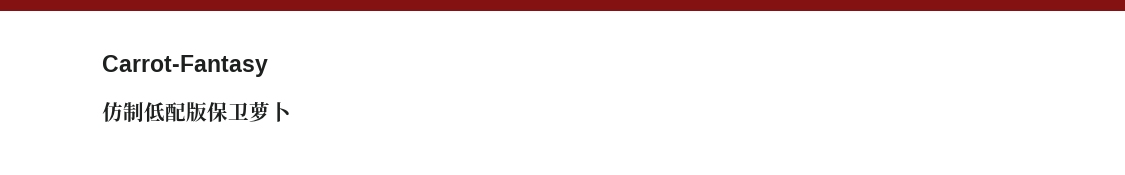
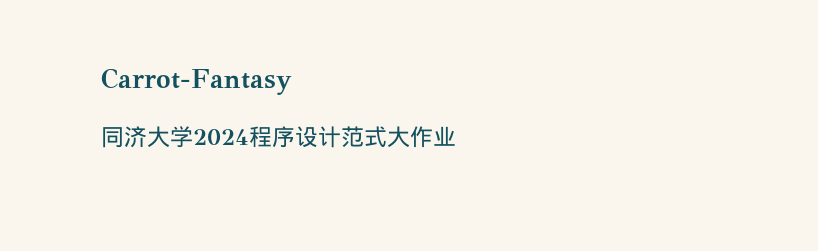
- 仿制低配版保卫萝卜
+ 同济大学2024程序设计范式大作业

